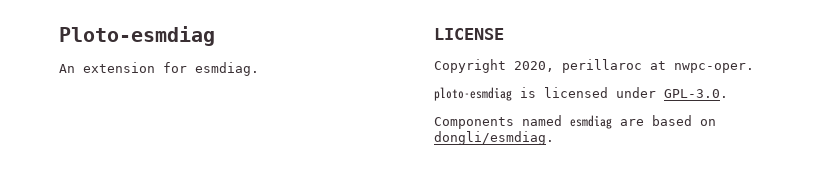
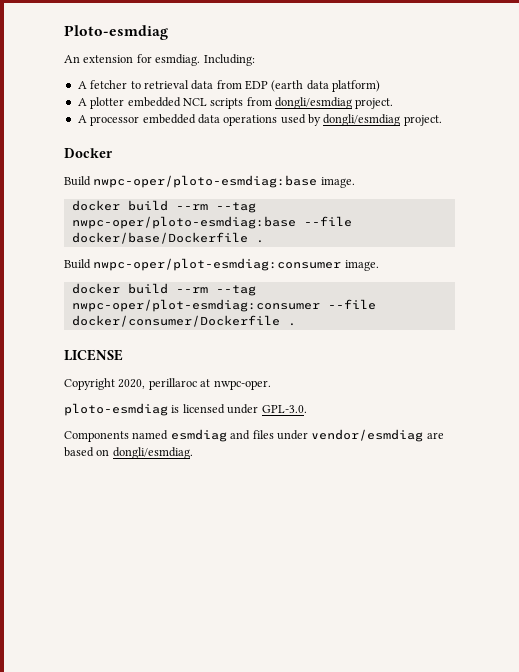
+ Including:
+ A fetcher to retrieval data from EDP (earth data platform)
+ A plotter embedded NCL scripts from dongli/esmdiag project.
+ A processor embedded data operations used by dongli/esmdiag project.
+ Docker
+ Build nwpc-oper/ploto-esmdiag:base image.
+ docker build --rm --tag nwpc-oper/ploto-esmdiag:base --file docker/base/Dockerfile .
+ Build nwpc-oper/plot-esmdiag:consumer image.
+ docker build --rm --tag nwpc-oper/plot-esmdiag:consumer --file docker/consumer/Dockerfile .
- Components named esmdiag are based on dongli/esmdiag.
+ Components named esmdiag and files under vendor/esmdiag are based on dongli/esmdiag.

